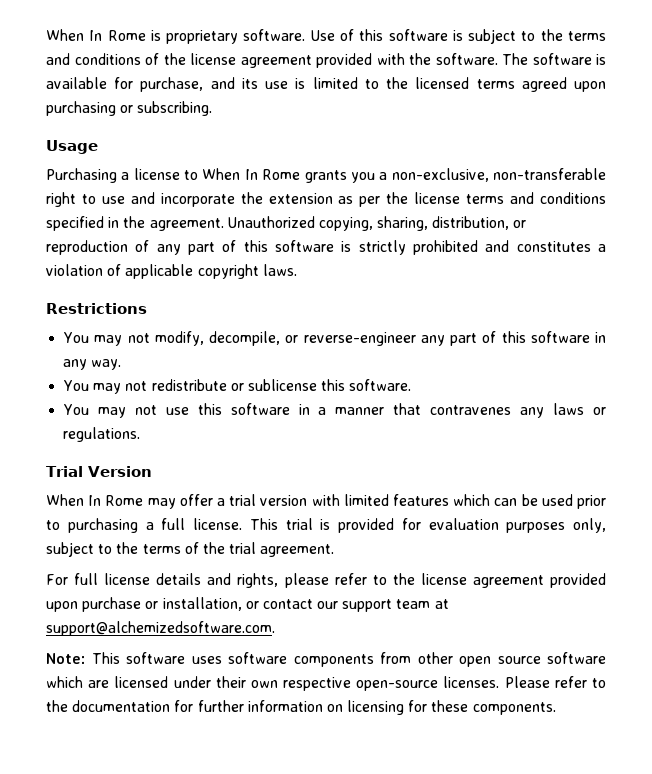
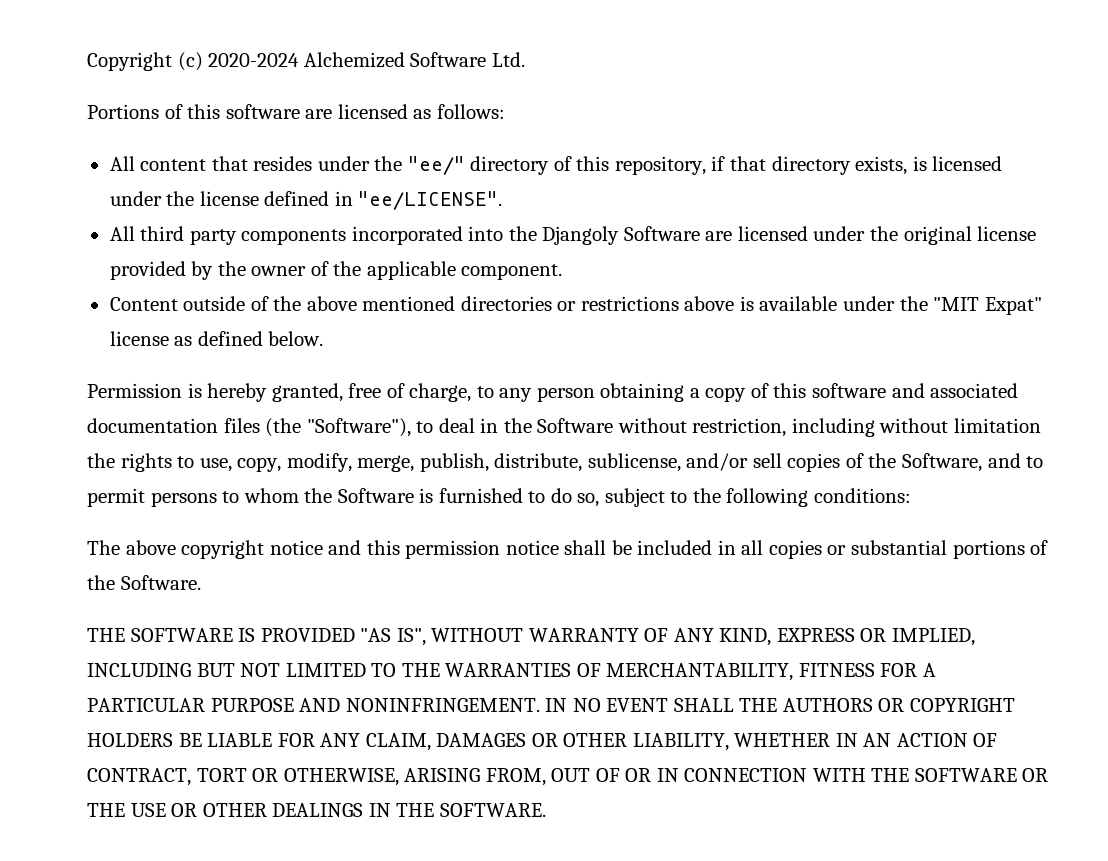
- When In Rome is proprietary software. Use of this software is subject to the terms and conditions of the license agreement provided with the software. The software is available for purchase, and its use is limited to the licensed terms agreed upon purchasing or subscribing.
- Usage
- Purchasing a license to When In Rome grants you a non-exclusive, non-transferable right to use and incorporate the extension as per the license terms and conditions specified in the agreement. Unauthorized copying, sharing, distribution, or reproduction of any part of this software is strictly prohibited and constitutes a violation of applicable copyright laws.
- Restrictions
- You may not modify, decompile, or reverse-engineer any part of this software in any way.
- You may not redistribute or sublicense this software.
- You may not use this software in a manner that contravenes any laws or regulations.
- Trial Version
- When In Rome may offer a trial version with limited features which can be used prior to purchasing a full license. This trial is provided for evaluation purposes only, subject to the terms of the trial agreement.
- For full license details and rights, please refer to the license agreement provided upon purchase or installation, or contact our support team at support@alchemizedsoftware.com.
- Note: This software uses software components from other open source software which are licensed under their own respective open-source licenses. Please refer to the documentation for further information on licensing for these components.
+ Copyright (c) 2020-2024 Alchemized Software Ltd.
+ Portions of this software are licensed as follows:
+ All content that resides under the "ee/" directory of this repository, if that directory exists, is licensed under the license defined in "ee/LICENSE".
+ All third party components incorporated into the Djangoly Software are licensed under the original license provided by the owner of the applicable component.
+ Content outside of the above mentioned directories or restrictions above is available under the "MIT Expat" license as defined below.
+ Permission is hereby granted, free of charge, to any person obtaining a copy of this software and associated documentation files (the "Software"), to deal in the Software without restriction, including without limitation the rights to use, copy, modify, merge, publish, distribute, sublicense, and/or sell copies of the Software, and to permit persons to whom the Software is furnished to do so, subject to the following conditions:
+ The above copyright notice and this permission notice shall be included in all copies or substantial portions of the Software.
+ THE SOFTWARE IS PROVIDED "AS IS", WITHOUT WARRANTY OF ANY KIND, EXPRESS OR IMPLIED, INCLUDING BUT NOT LIMITED TO THE WARRANTIES OF MERCHANTABILITY, FITNESS FOR A PARTICULAR PURPOSE AND NONINFRINGEMENT. IN NO EVENT SHALL THE AUTHORS OR COPYRIGHT HOLDERS BE LIABLE FOR ANY CLAIM, DAMAGES OR OTHER LIABILITY, WHETHER IN AN ACTION OF CONTRACT, TORT OR OTHERWISE, ARISING FROM, OUT OF OR IN CONNECTION WITH THE SOFTWARE OR THE USE OR OTHER DEALINGS IN THE SOFTWARE.

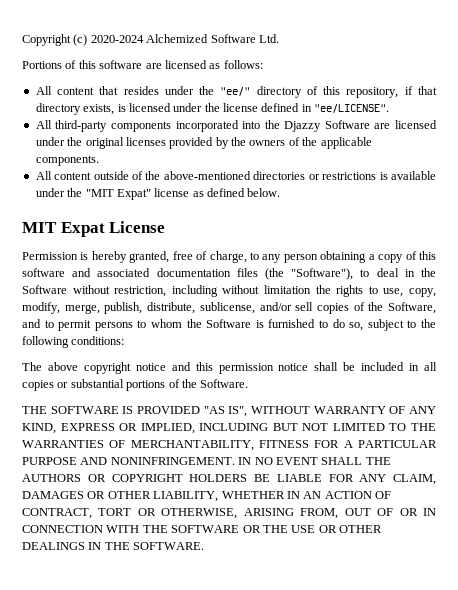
- All third party components incorporated into the Djangoly Software are licensed under the original license provided by the owner of the applicable component.
- Content outside of the above mentioned directories or restrictions above is available under the "MIT Expat" license as defined below.
+ All third-party components incorporated into the Djazzy Software are licensed under the original licenses provided by the owners of the applicable components.
+ All content outside of the above-mentioned directories or restrictions is available under the "MIT Expat" license as defined below.
+ MIT Expat License

